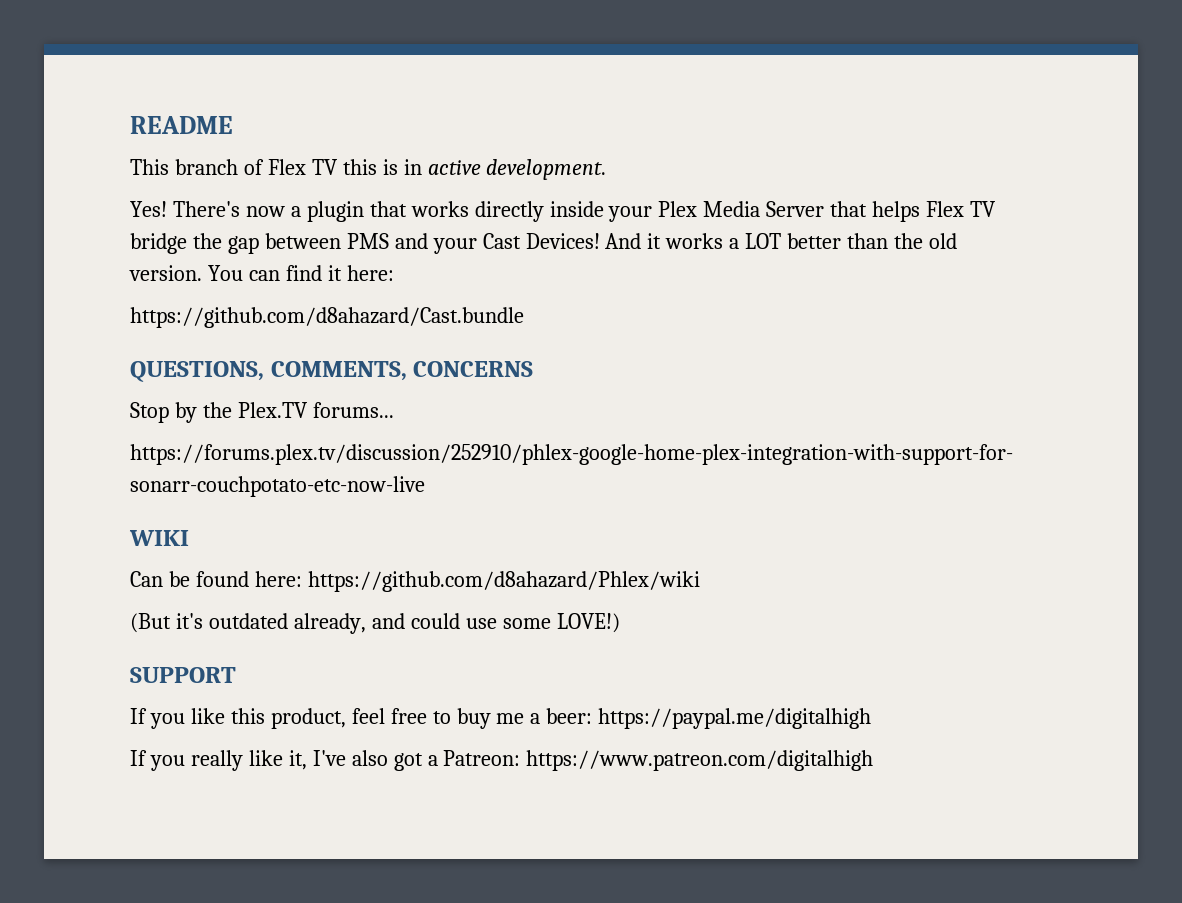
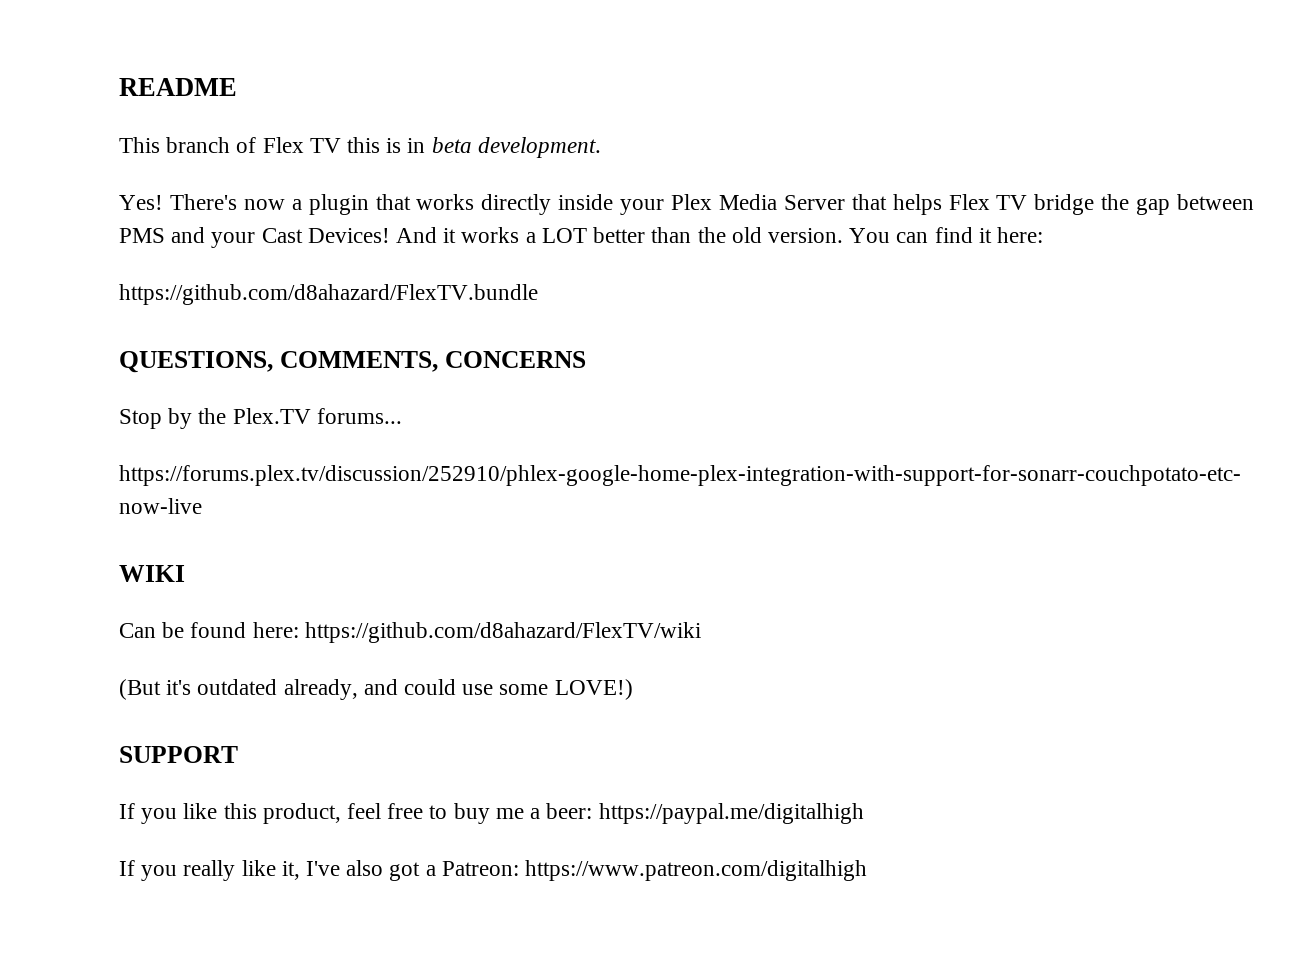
- This branch of Flex TV this is in active development.
+ This branch of Flex TV this is in beta development.
- https://github.com/d8ahazard/Cast.bundle
+ https://github.com/d8ahazard/FlexTV.bundle
- Can be found here: https://github.com/d8ahazard/Phlex/wiki
+ Can be found here: https://github.com/d8ahazard/FlexTV/wiki

